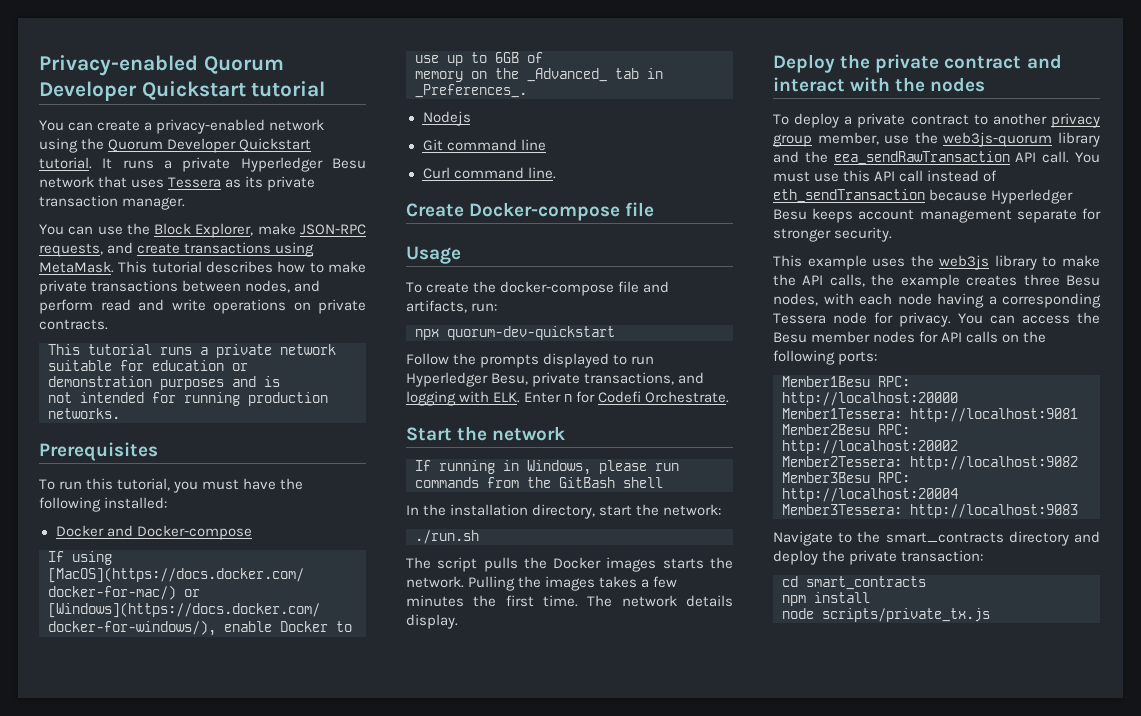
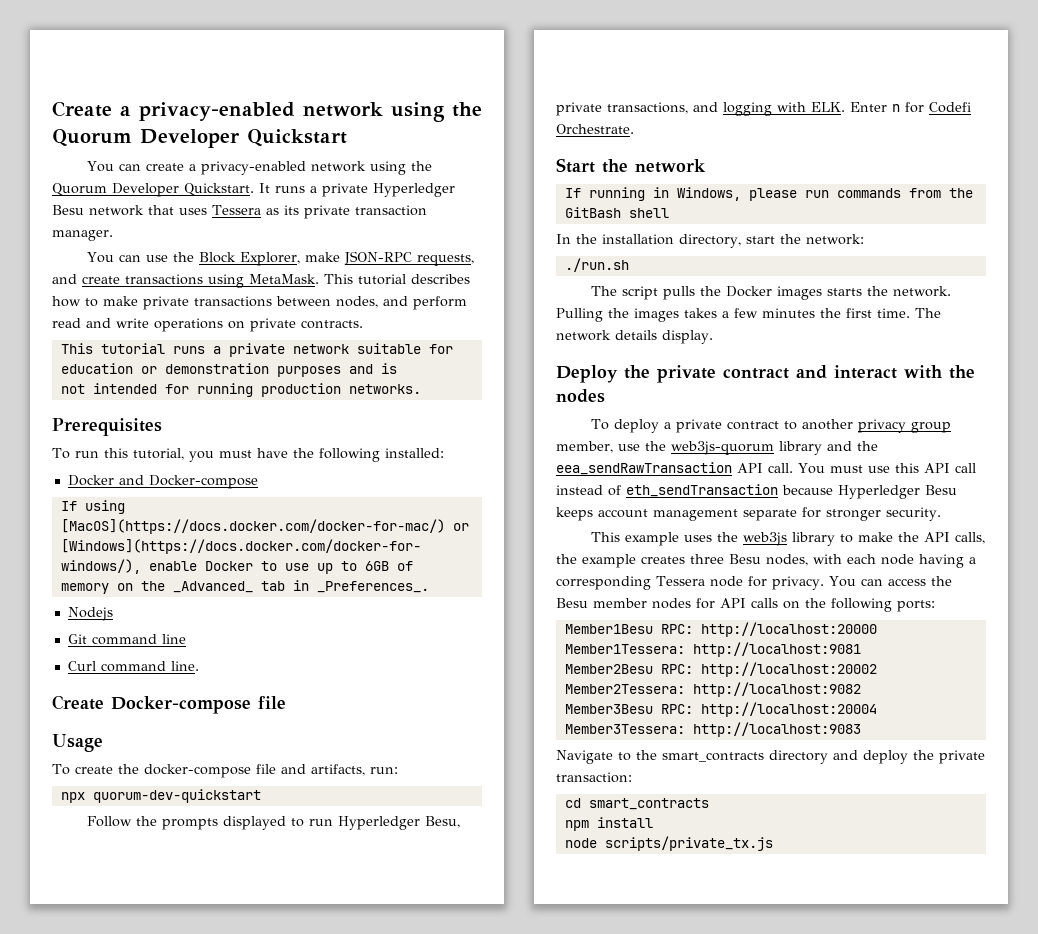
- Privacy-enabled Quorum Developer Quickstart tutorial
+ Create a privacy-enabled network using the Quorum Developer Quickstart
- You can create a privacy-enabled network using the Quorum Developer Quickstart tutorial.
+ You can create a privacy-enabled network using the Quorum Developer Quickstart.

